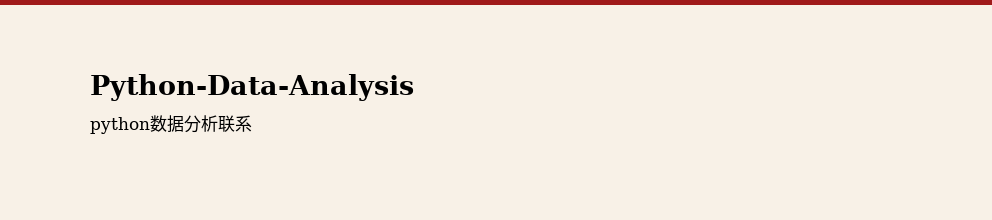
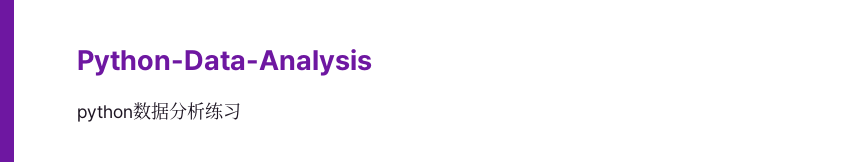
- python数据分析联系
+ python数据分析练习

